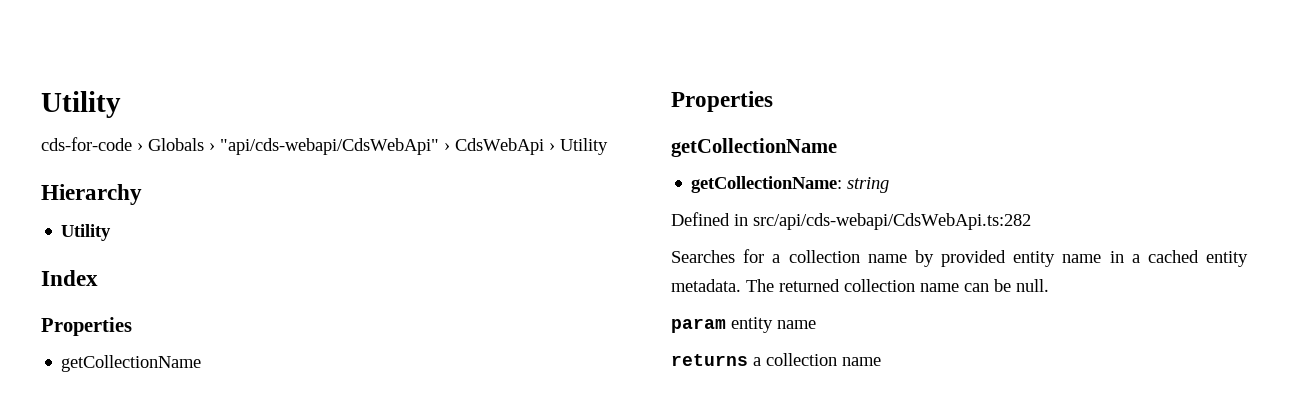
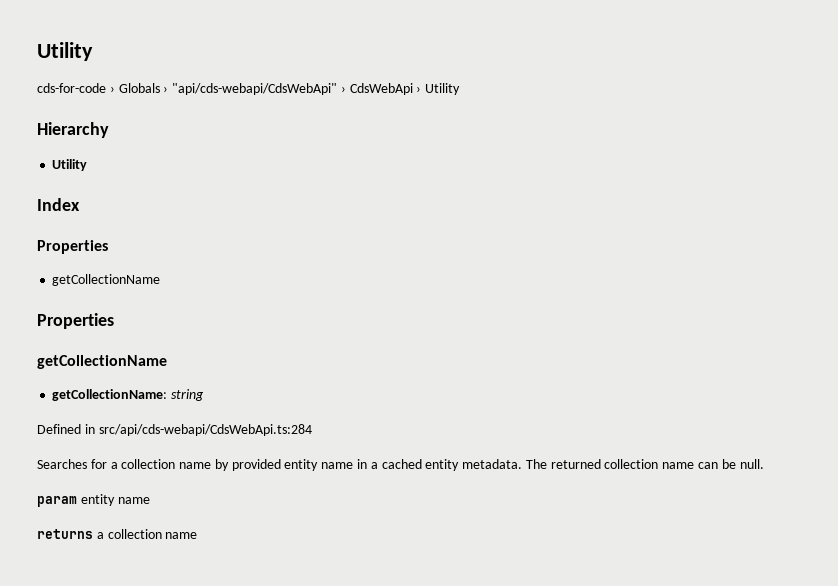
- Defined in src/api/cds-webapi/CdsWebApi.ts:282
+ Defined in src/api/cds-webapi/CdsWebApi.ts:284

